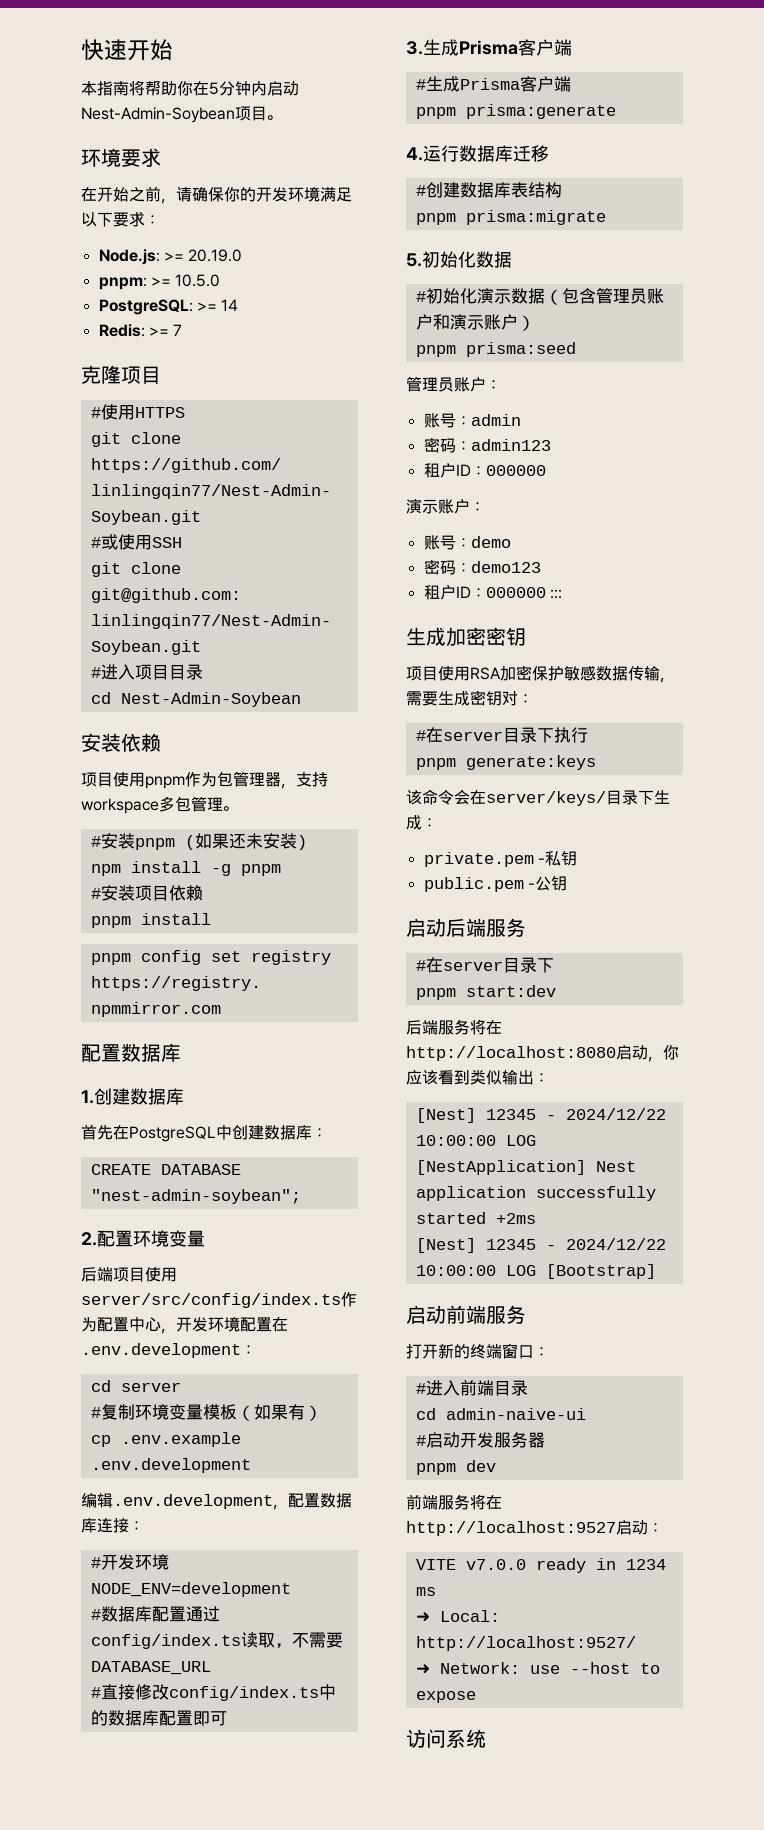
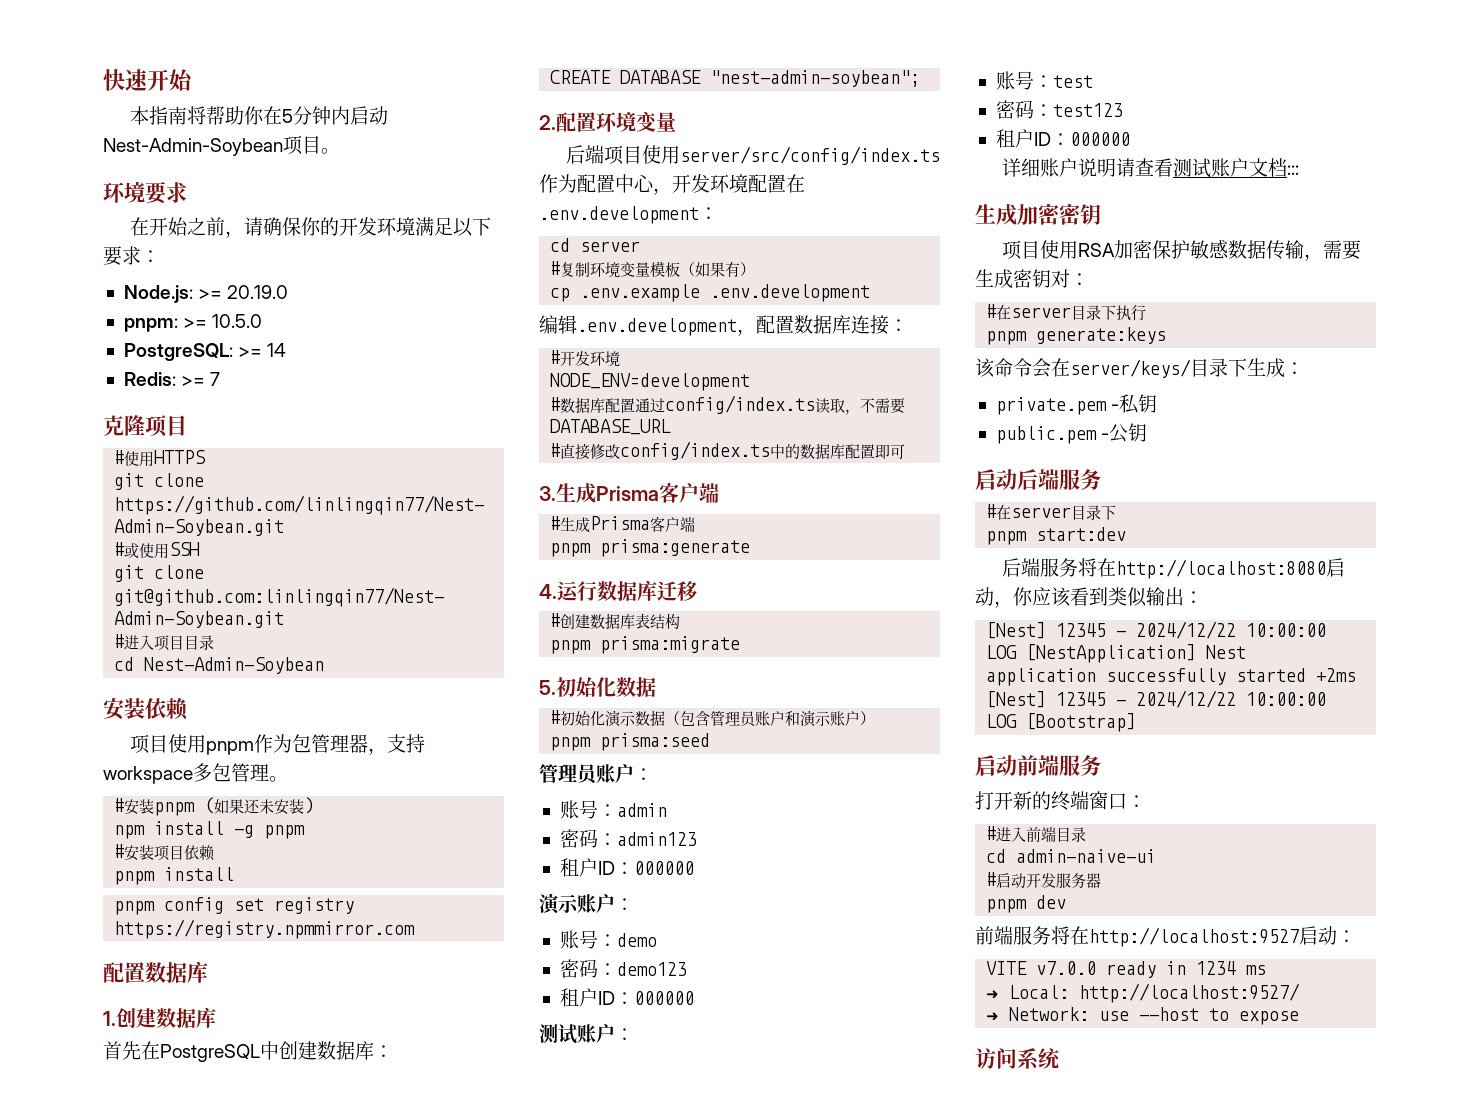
  密码：demo123
- 租户ID：000000 :::
+ 租户ID：000000
+ 测试账户：
+ 账号：test
+ 密码：test123
+ 租户ID：000000
+ 详细账户说明请查看测试账户文档:::

